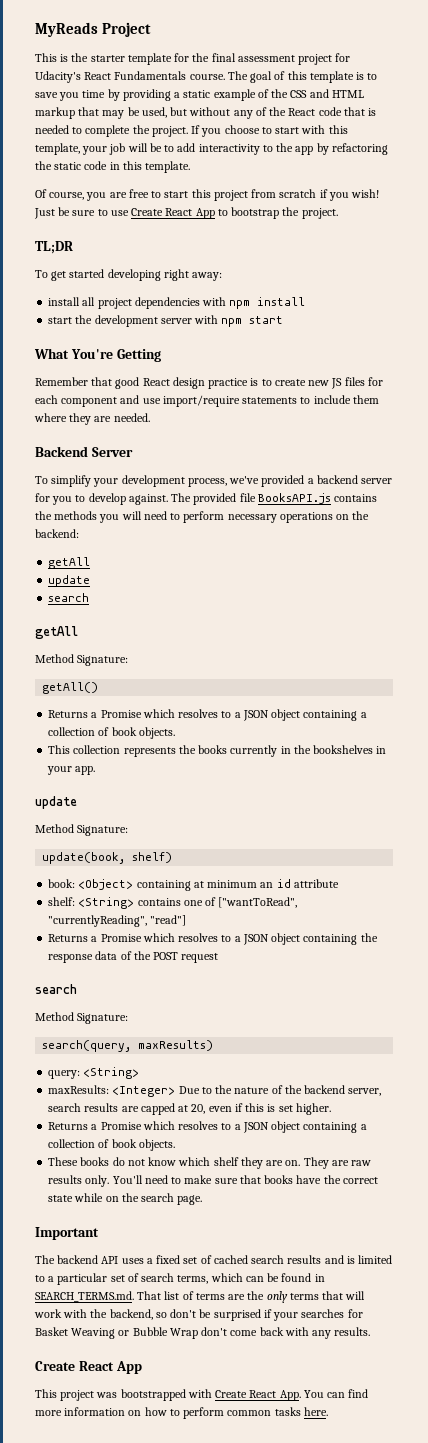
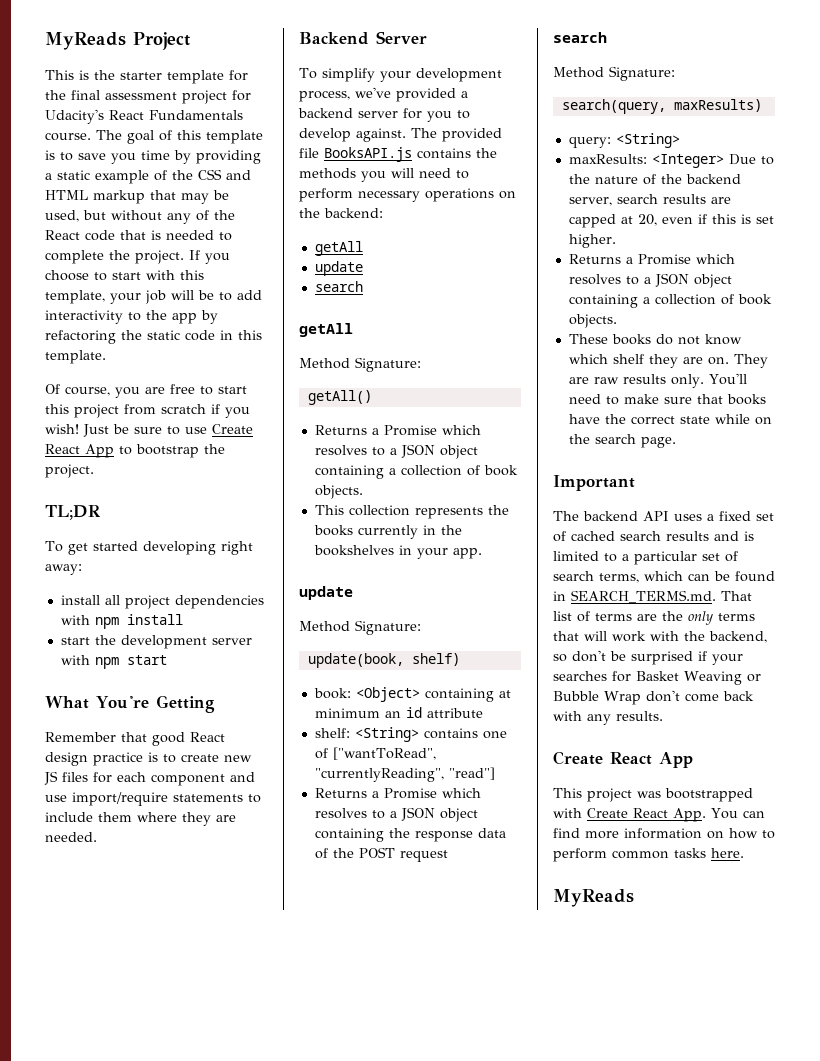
  This project was bootstrapped with Create React App. You can find more information on how to perform common tasks here.
+ MyReads

